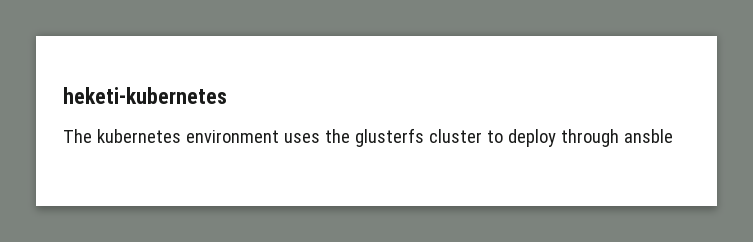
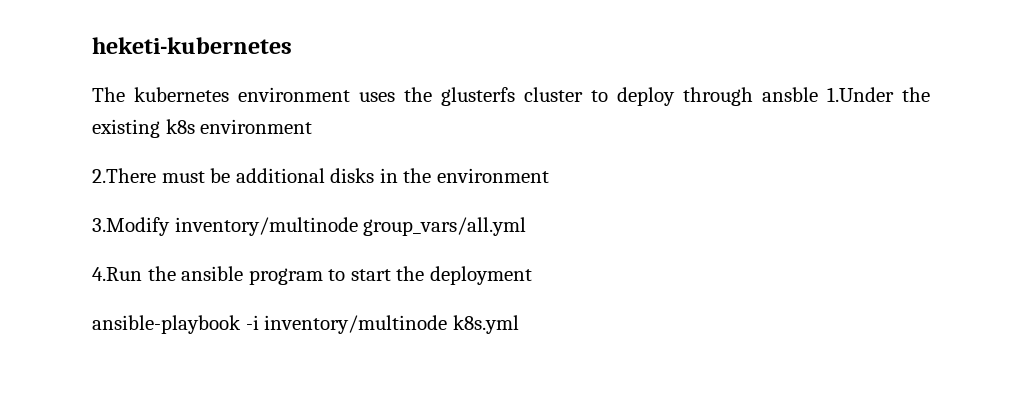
- The kubernetes environment uses the glusterfs cluster to deploy through ansble
+ The kubernetes environment uses the glusterfs cluster to deploy through ansble 1.Under the existing k8s environment
+ 2.There must be additional disks in the environment
+ 3.Modify inventory/multinode group_vars/all.yml
+ 4.Run the ansible program to start the deployment
+ ansible-playbook -i inventory/multinode k8s.yml

